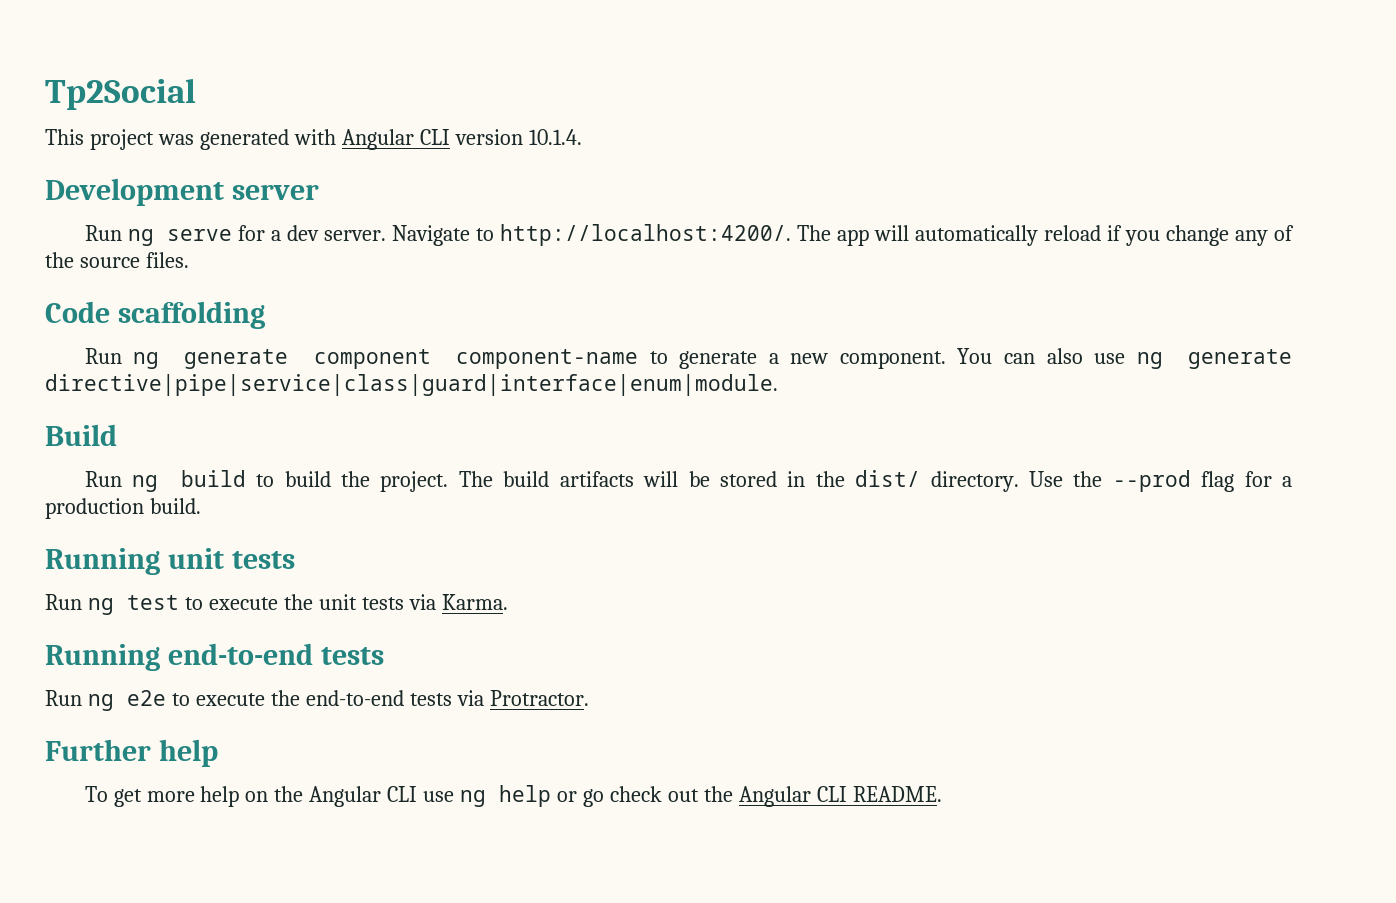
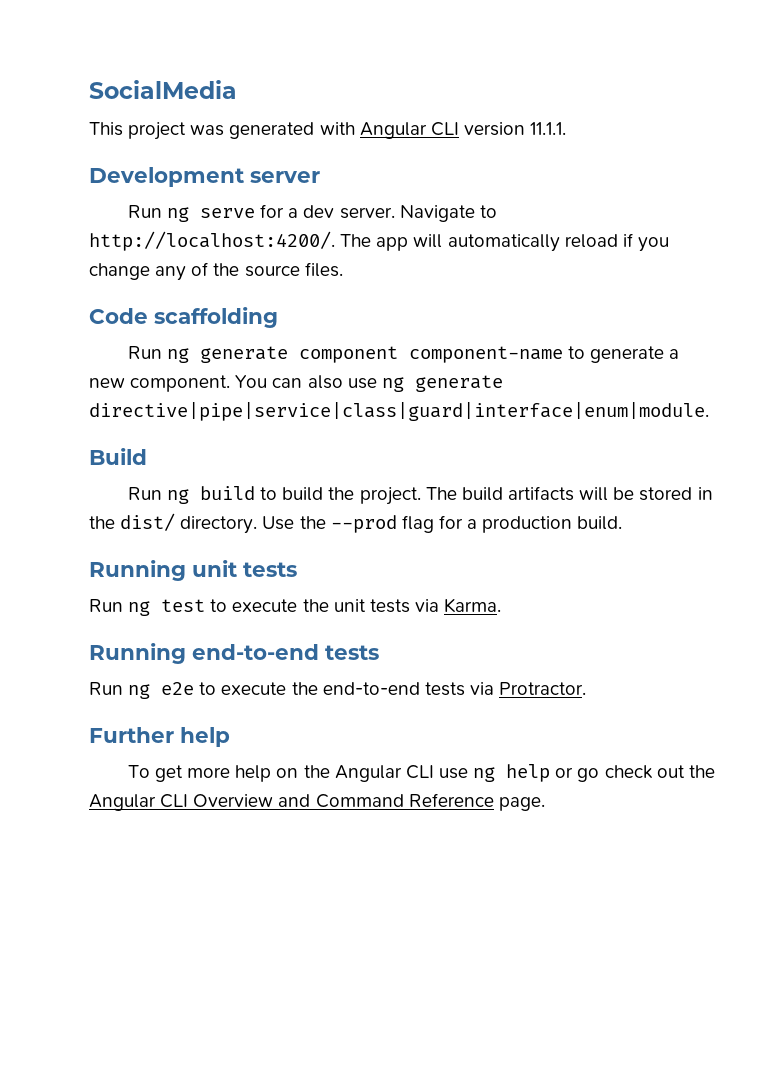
- Tp2Social
+ SocialMedia
- This project was generated with Angular CLI version 10.1.4.
+ This project was generated with Angular CLI version 11.1.1.
- To get more help on the Angular CLI use ng help or go check out the Angular CLI README.
+ To get more help on the Angular CLI use ng help or go check out the Angular CLI Overview and Command Reference page.

